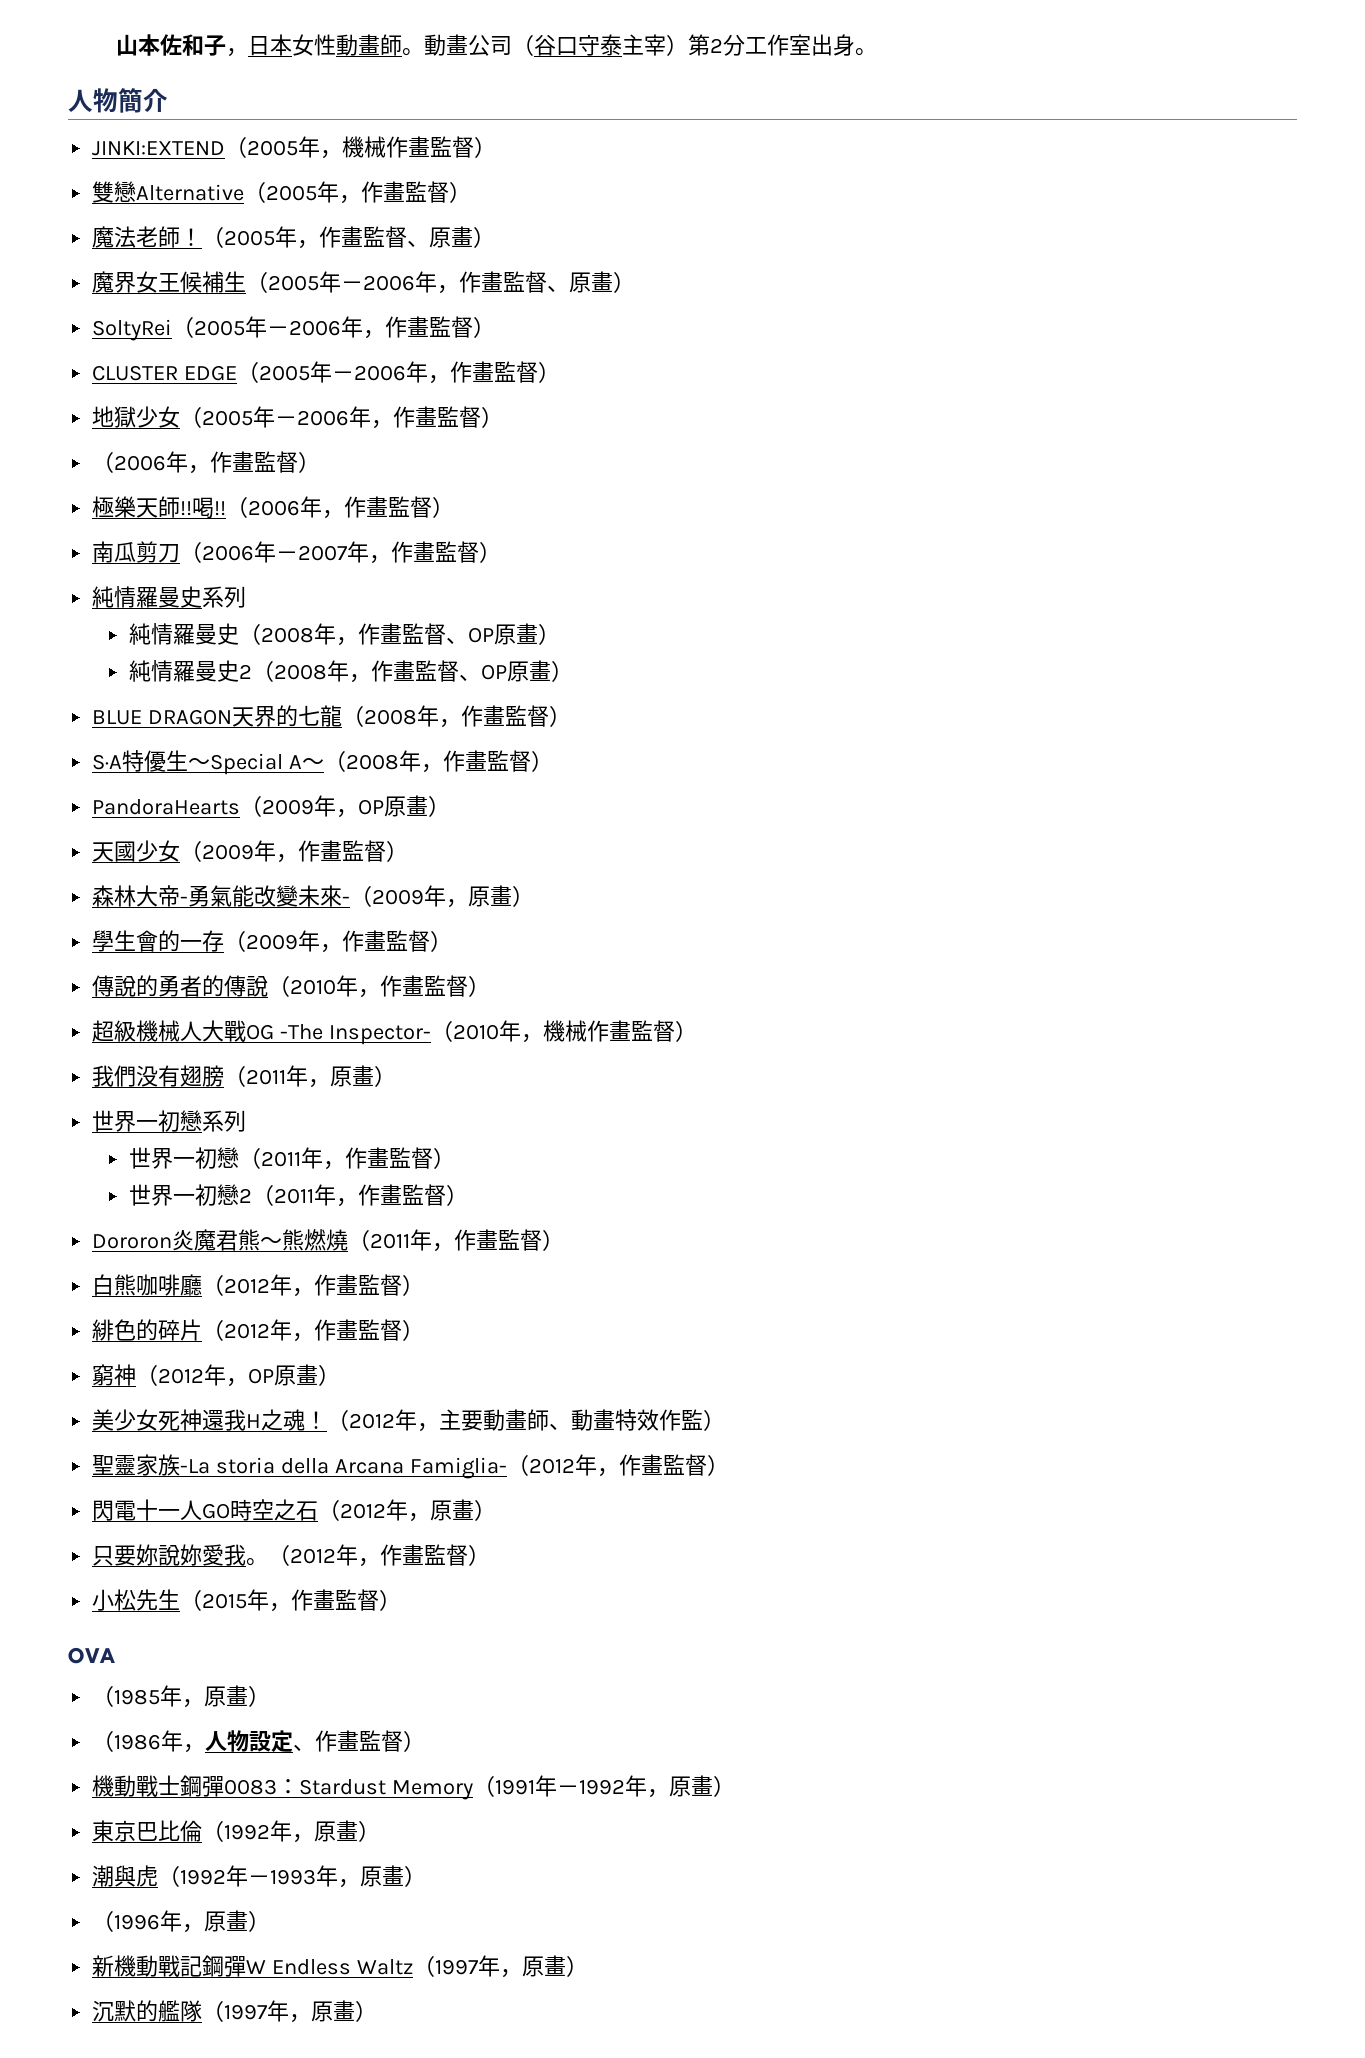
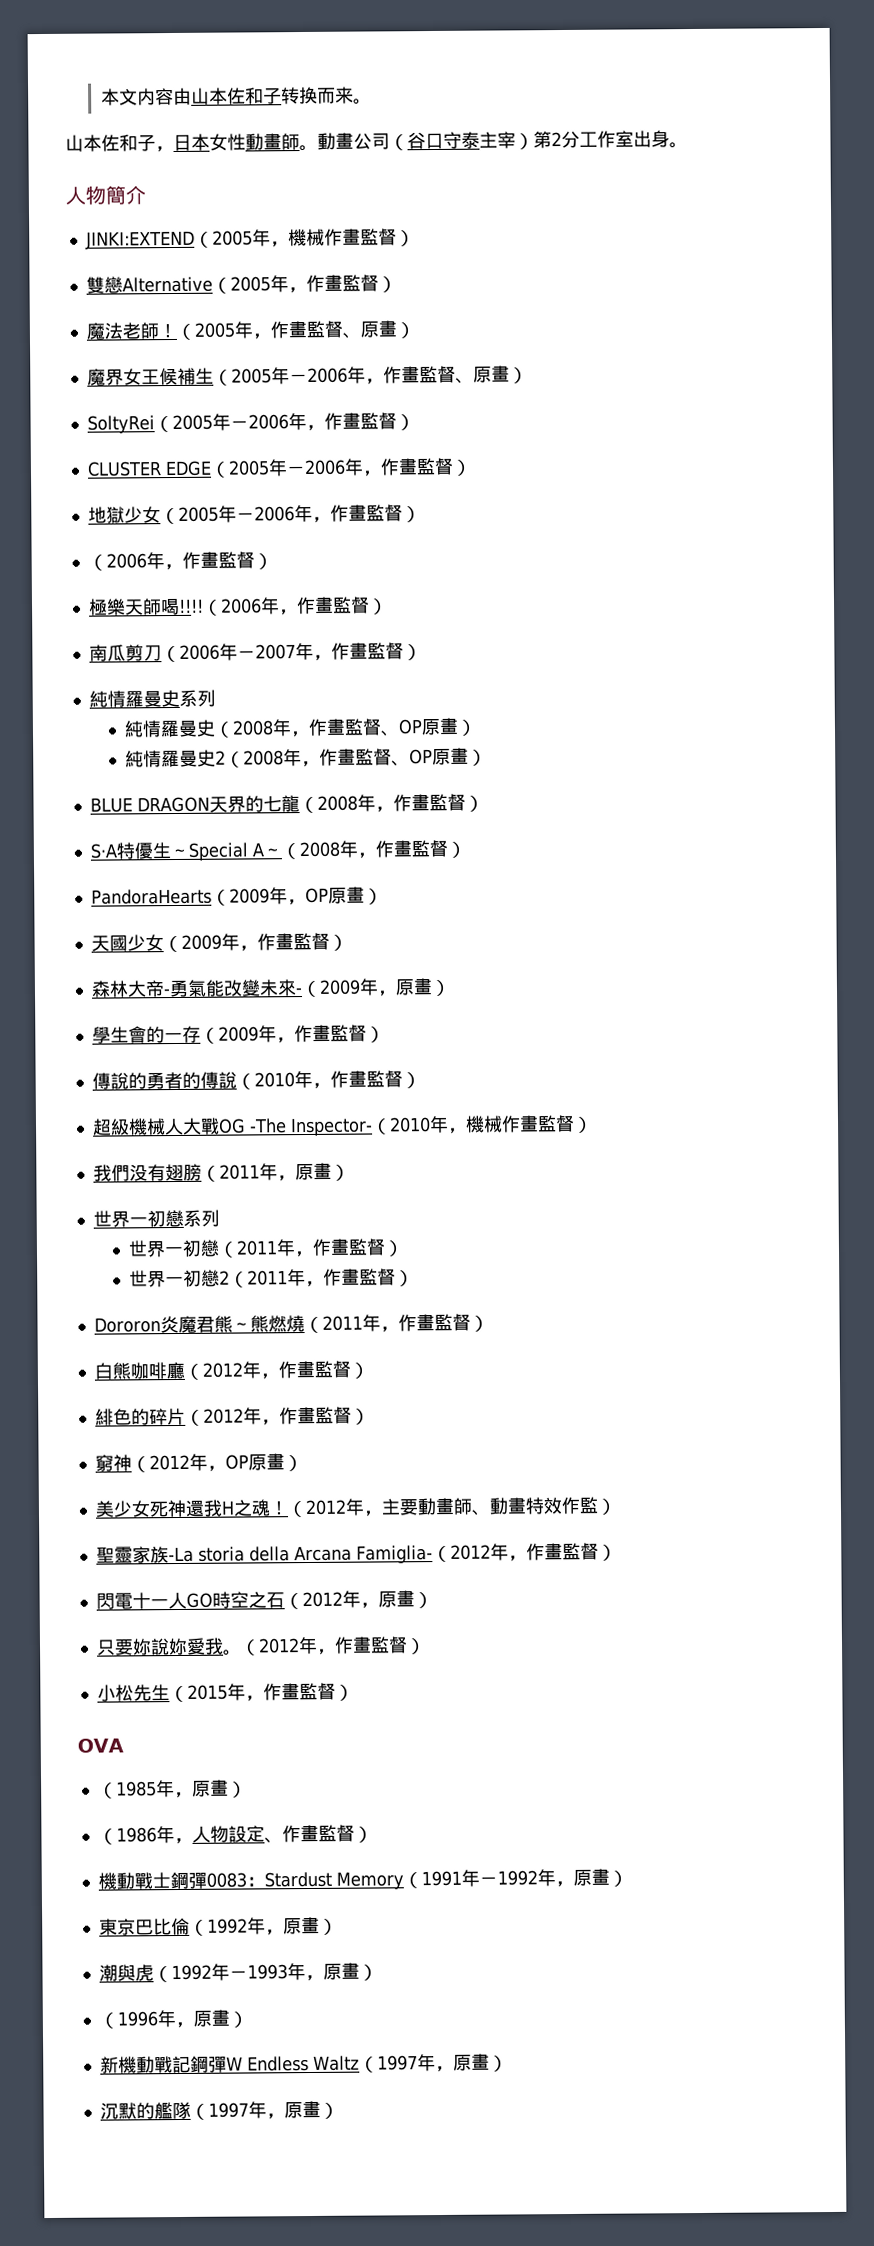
+ 本文内容由山本佐和子转换而来。
- 極樂天師!!喝!!
+ 極樂天師喝!!!!

